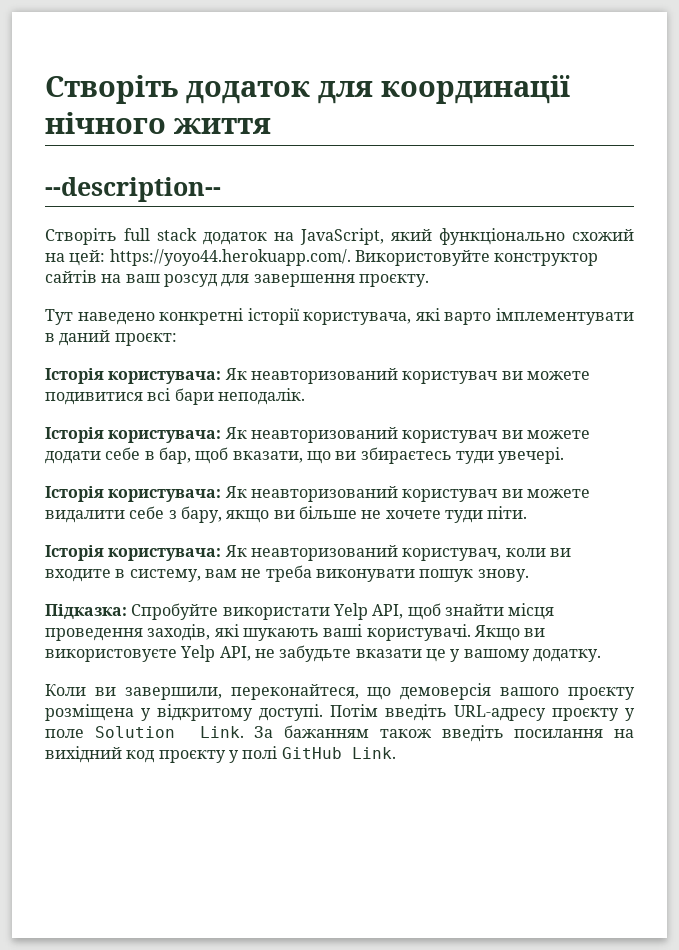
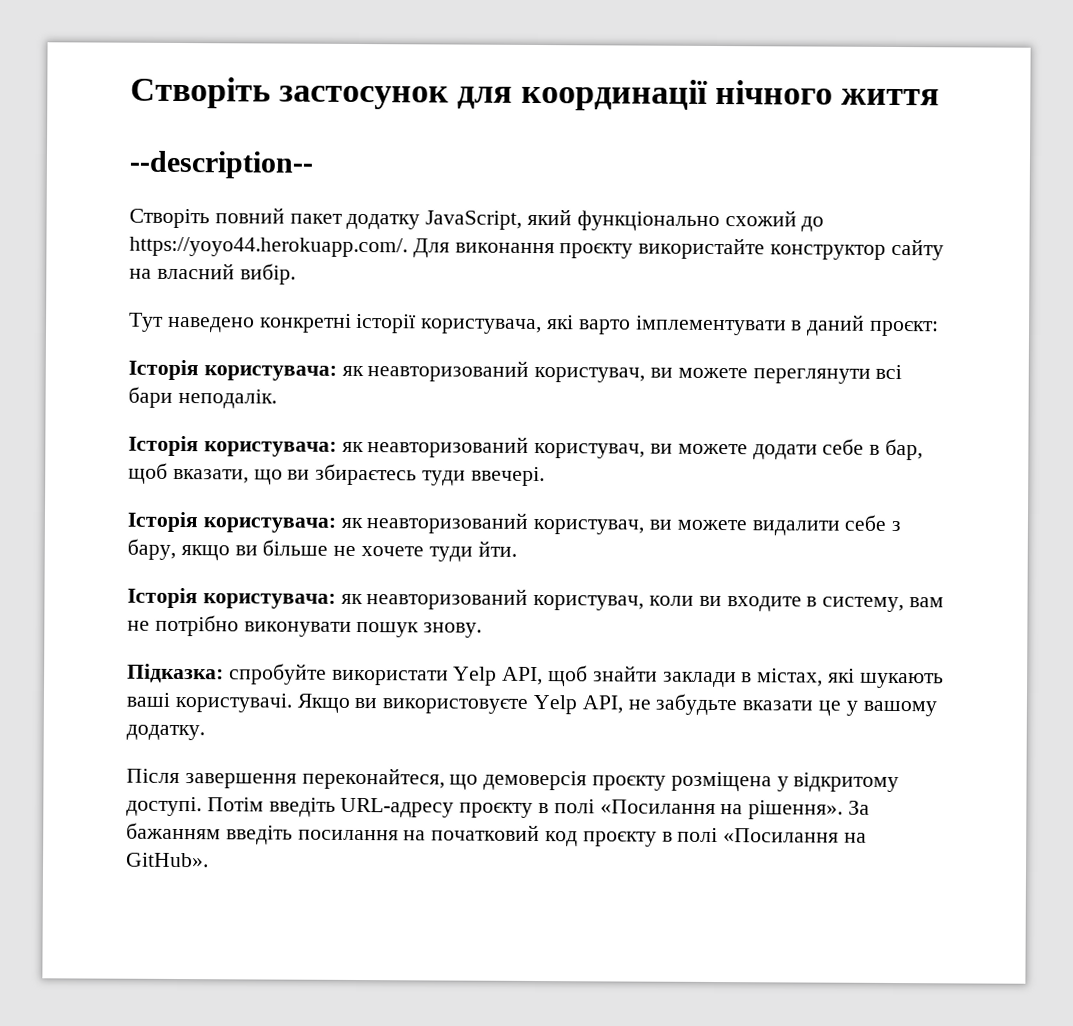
- Створіть додаток для координації нічного життя
+ Створіть застосунок для координації нічного життя
- Створіть full stack додаток на JavaScript, який функціонально схожий на цей: https://yoyo44.herokuapp.com/. Використовуйте конструктор сайтів на ваш розсуд для завершення проєкту.
+ Створіть повний пакет додатку JavaScript, який функціонально схожий до https://yoyo44.herokuapp.com/. Для виконання проєкту використайте конструктор сайту на власний вибір.
- Історія користувача: Як неавторизований користувач ви можете подивитися всі бари неподалік.
+ Історія користувача: як неавторизований користувач, ви можете переглянути всі бари неподалік.
- Історія користувача: Як неавторизований користувач ви можете додати себе в бар, щоб вказати, що ви збираєтесь туди увечері.
- Історія користувача: Як неавторизований користувач ви можете видалити себе з бару, якщо ви більше не хочете туди піти.
- Історія користувача: Як неавторизований користувач, коли ви входите в систему, вам не треба виконувати пошук знову.
+ Історія користувача: як неавторизований користувач, ви можете додати себе в бар, щоб вказати, що ви збираєтесь туди ввечері.
+ Історія користувача: як неавторизований користувач, ви можете видалити себе з бару, якщо ви більше не хочете туди йти.
+ Історія користувача: як неавторизований користувач, коли ви входите в систему, вам не потрібно виконувати пошук знову.
- Підказка: Спробуйте використати Yelp API, щоб знайти місця проведення заходів, які шукають ваші користувачі.
+ Підказка: спробуйте використати Yelp API, щоб знайти заклади в містах, які шукають ваші користувачі.
- Коли ви завершили, переконайтеся, що демоверсія вашого проєкту розміщена у відкритому доступі.
+ Після завершення переконайтеся, що демоверсія проєкту розміщена у відкритому доступі.
- Потім введіть URL-адресу проєкту у поле Solution Link.
+ Потім введіть URL-адресу проєкту в полі «Посилання на рішення».
- За бажанням також введіть посилання на вихідний код проєкту у полі GitHub Link.
+ За бажанням введіть посилання на початковий код проєкту в полі «Посилання на GitHub».

